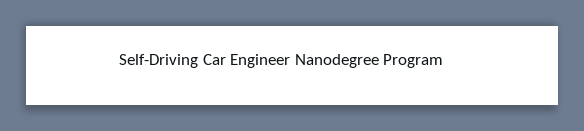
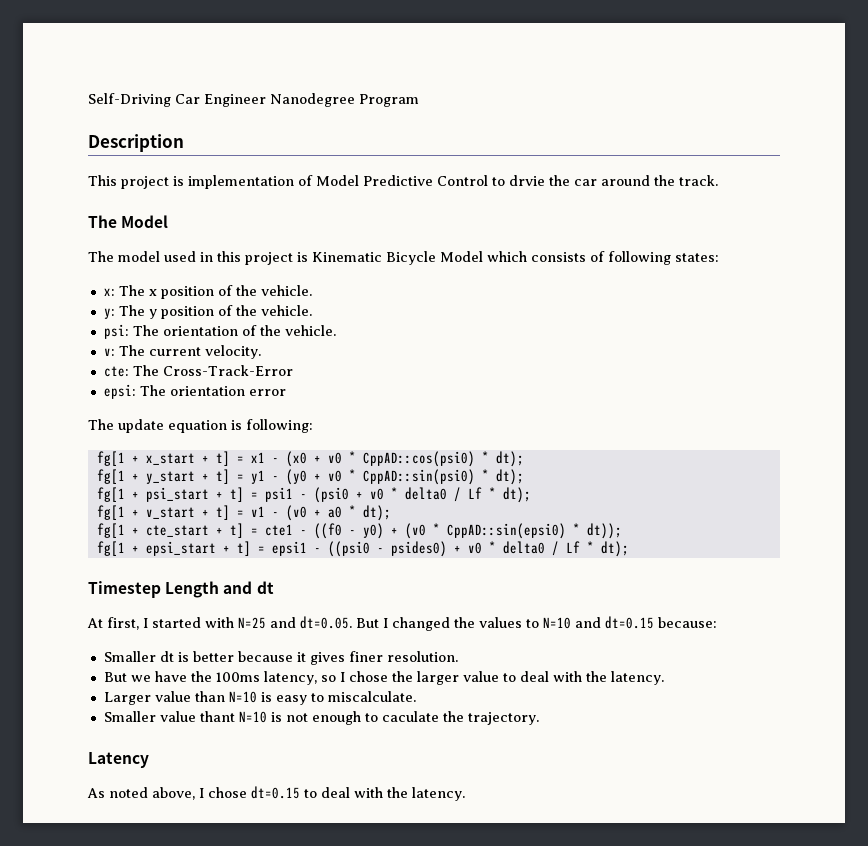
+ Description
+ This project is implementation of Model Predictive Control to drvie the car around the track.
+ The Model
+ The model used in this project is Kinematic Bicycle Model which consists of following states:
+ x: The x position of the vehicle.
+ y: The y position of the vehicle.
+ psi: The orientation of the vehicle.
+ v: The current velocity.
+ cte: The Cross-Track-Error
+ epsi: The orientation error
+ The update equation is following:
+ fg[1 + x_start + t] = x1 - (x0 + v0 * CppAD::cos(psi0) * dt);
+ fg[1 + y_start + t] = y1 - (y0 + v0 * CppAD::sin(psi0) * dt);
+ fg[1 + psi_start + t] = psi1 - (psi0 + v0 * delta0 / Lf * dt);
+ fg[1 + v_start + t] = v1 - (v0 + a0 * dt);
+ fg[1 + cte_start + t] = cte1 - ((f0 - y0) + (v0 * CppAD::sin(epsi0) * dt));
+ fg[1 + epsi_start + t] = epsi1 - ((psi0 - psides0) + v0 * delta0 / Lf * dt);
+ Timestep Length and dt
+ At first, I started with N=25 and dt=0.05. But I changed the values to N=10 and dt=0.15 because:
+ Smaller dt is better because it gives finer resolution.
+ But we have the 100ms latency, so I chose the larger value to deal with the latency.
+ Larger value than N=10 is easy to miscalculate.
+ Smaller value thant N=10 is not enough to caculate the trajectory.
+ Latency
+ As noted above, I chose dt=0.15 to deal with the latency.

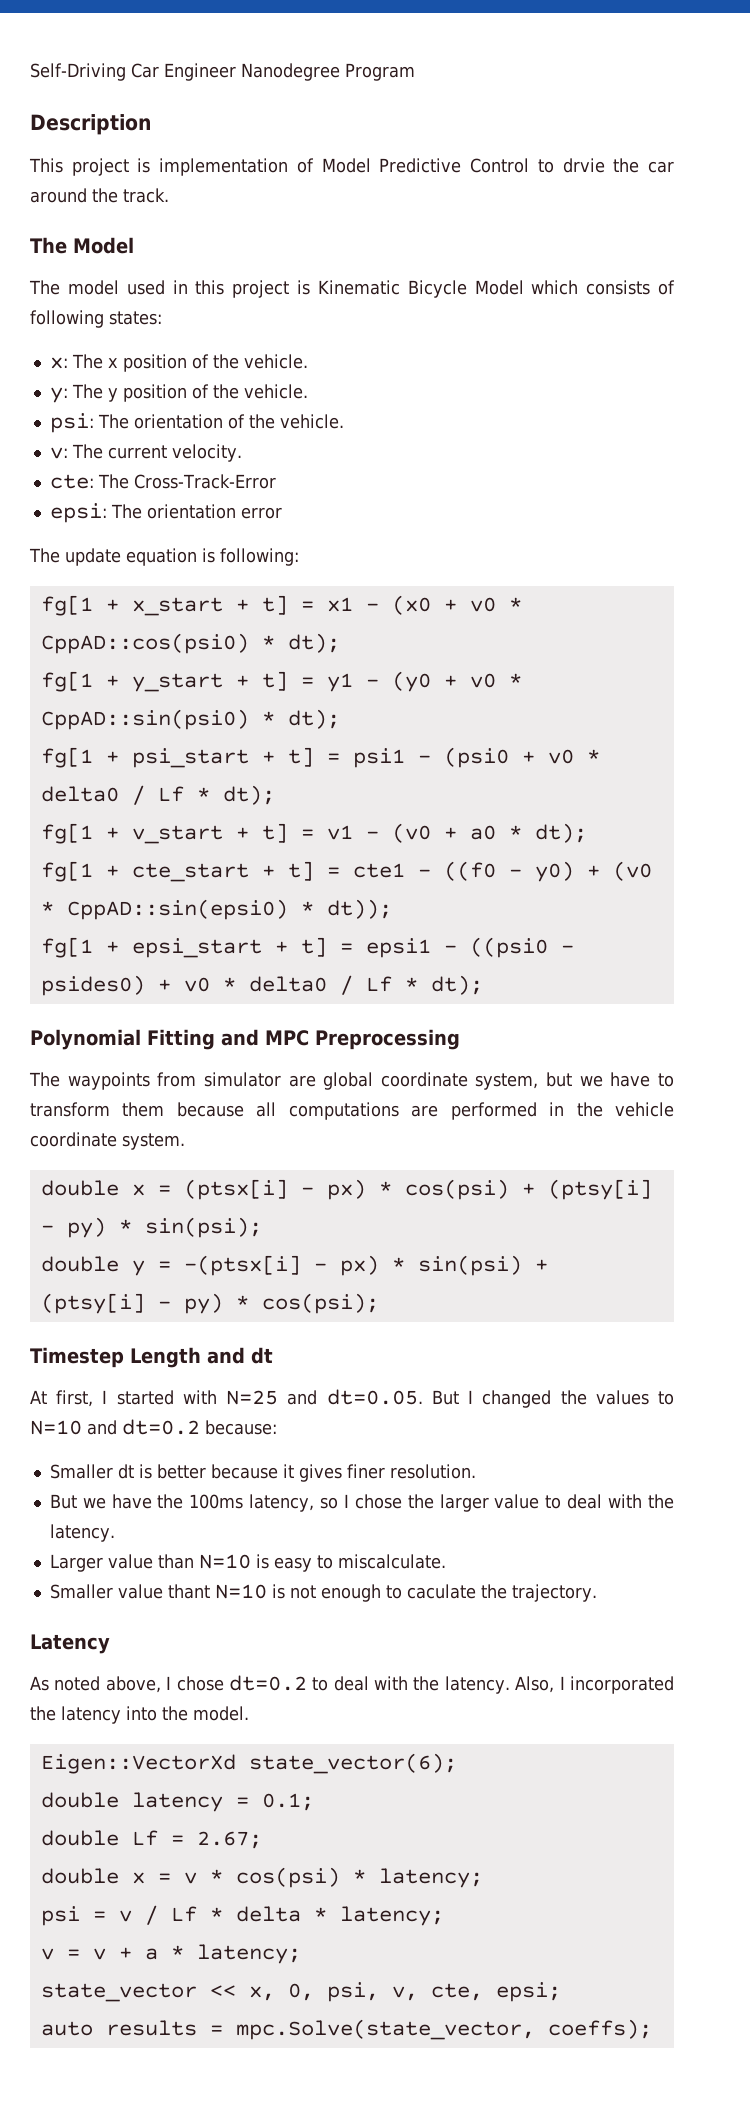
+ Polynomial Fitting and MPC Preprocessing
+ The waypoints from simulator are global coordinate system, but we have to transform them because all computations are performed in the vehicle coordinate system.
+ double x = (ptsx[i] - px) * cos(psi) + (ptsy[i] - py) * sin(psi);
+ double y = -(ptsx[i] - px) * sin(psi) + (ptsy[i] - py) * cos(psi);
- At first, I started with N=25 and dt=0.05. But I changed the values to N=10 and dt=0.15 because:
+ At first, I started with N=25 and dt=0.05. But I changed the values to N=10 and dt=0.2 because:
- As noted above, I chose dt=0.15 to deal with the latency.
+ As noted above, I chose dt=0.2 to deal with the latency. Also, I incorporated the latency into the model.
+ Eigen::VectorXd state_vector(6);
+ double latency = 0.1;
+ double Lf = 2.67;
+ double x = v * cos(psi) * latency;
+ psi = v / Lf * delta * latency;
+ v = v + a * latency;
+ state_vector << x, 0, psi, v, cte, epsi;
+ auto results = mpc.Solve(state_vector, coeffs);

